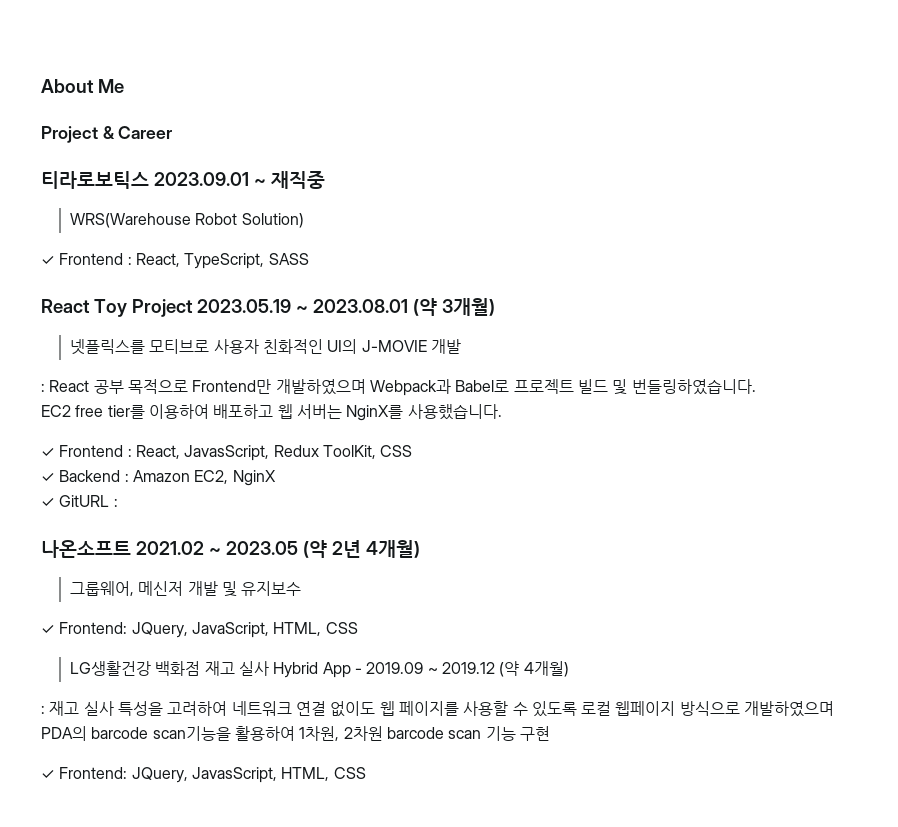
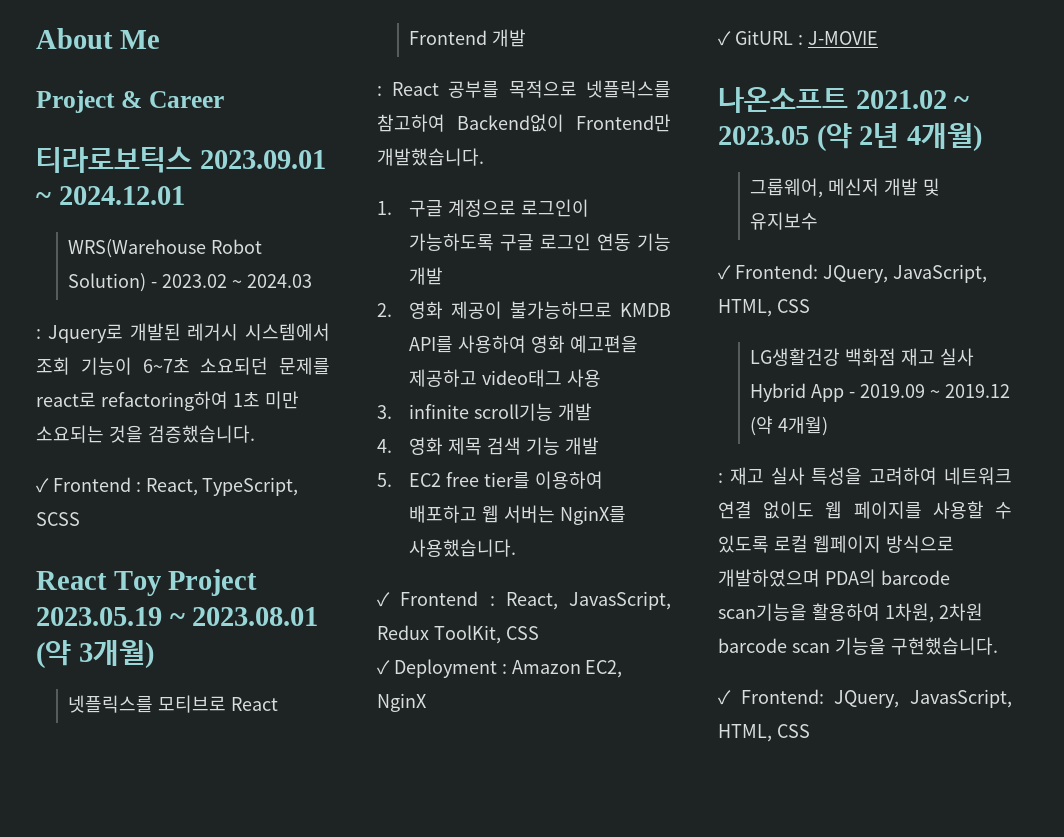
- 티라로보틱스 2023.09.01 ~ 재직중
+ 티라로보틱스 2023.09.01 ~ 2024.12.01
- WRS(Warehouse Robot Solution)
+ WRS(Warehouse Robot Solution) - 2023.02 ~ 2024.03
+ : Jquery로 개발된 레거시 시스템에서 조회 기능이 6~7초 소요되던 문제를 react로 refactoring하여 1초 미만 소요되는 것을 검증했습니다.
- ✓ Frontend : React, TypeScript, SASS
+ ✓ Frontend : React, TypeScript, SCSS
- 넷플릭스를 모티브로 사용자 친화적인 UI의 J-MOVIE 개발
+ 넷플릭스를 모티브로 React Frontend 개발
- : React 공부 목적으로 Frontend만 개발하였으며 Webpack과 Babel로 프로젝트 빌드 및 번들링하였습니다.
- EC2 free tier를 이용하여 배포하고 웹 서버는 NginX를 사용했습니다.
+ : React 공부를 목적으로 넷플릭스를 참고하여 Backend없이 Frontend만 개발했습니다.
+ 1. 구글 계정으로 로그인이 가능하도록 구글 로그인 연동 기능 개발
+ 2. 영화 제공이 불가능하므로 KMDB API를 사용하여 영화 예고편을 제공하고 video태그 사용
+ 3. infinite scroll기능 개발
+ 4. 영화 제목 검색 기능 개발
+ 5. EC2 free tier를 이용하여 배포하고 웹 서버는 NginX를 사용했습니다.
- ✓ Backend : Amazon EC2, NginX
+ ✓ Deployment : Amazon EC2, NginX
- ✓ GitURL :
+ ✓ GitURL : J-MOVIE
- : 재고 실사 특성을 고려하여 네트워크 연결 없이도 웹 페이지를 사용할 수 있도록 로컬 웹페이지 방식으로 개발하였으며 PDA의 barcode scan기능을 활용하여 1차원, 2차원 barcode scan 기능 구현
+ : 재고 실사 특성을 고려하여 네트워크 연결 없이도 웹 페이지를 사용할 수 있도록 로컬 웹페이지 방식으로 개발하였으며 PDA의 barcode scan기능을 활용하여 1차원, 2차원 barcode scan 기능을 구현했습니다.

